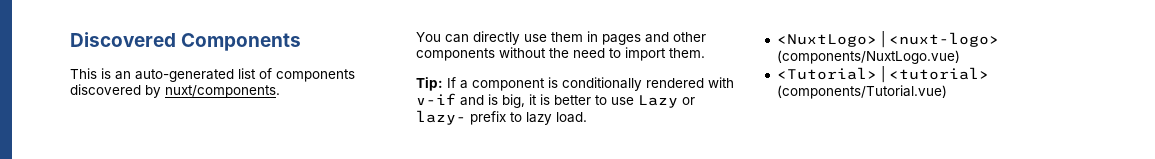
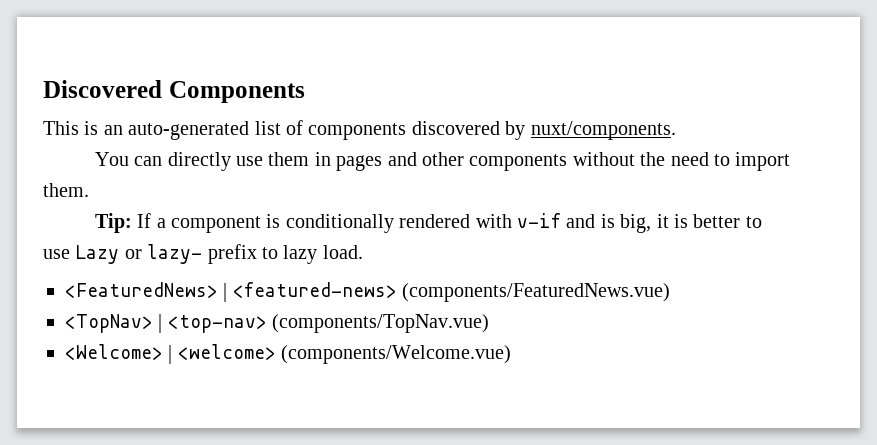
- <NuxtLogo> | <nuxt-logo> (components/NuxtLogo.vue)
- <Tutorial> | <tutorial> (components/Tutorial.vue)
+ <FeaturedNews> | <featured-news> (components/FeaturedNews.vue)
+ <TopNav> | <top-nav> (components/TopNav.vue)
+ <Welcome> | <welcome> (components/Welcome.vue)

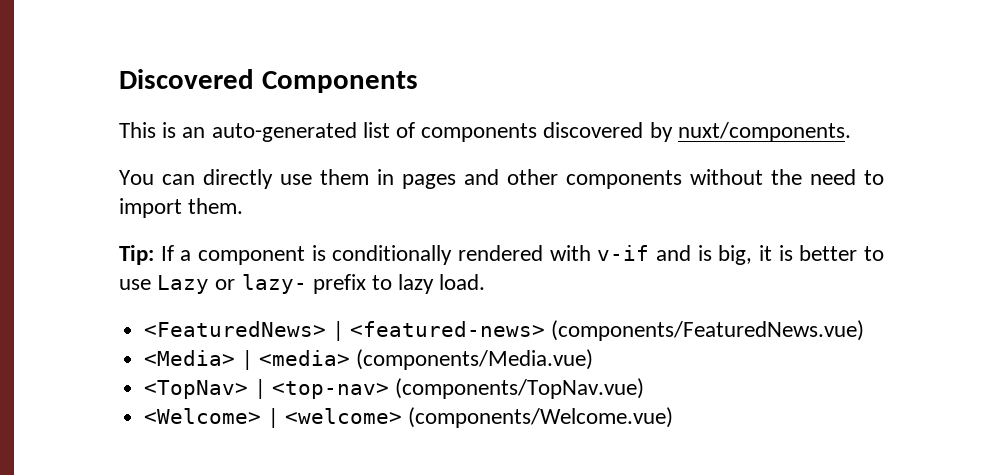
+ <Media> | <media> (components/Media.vue)

